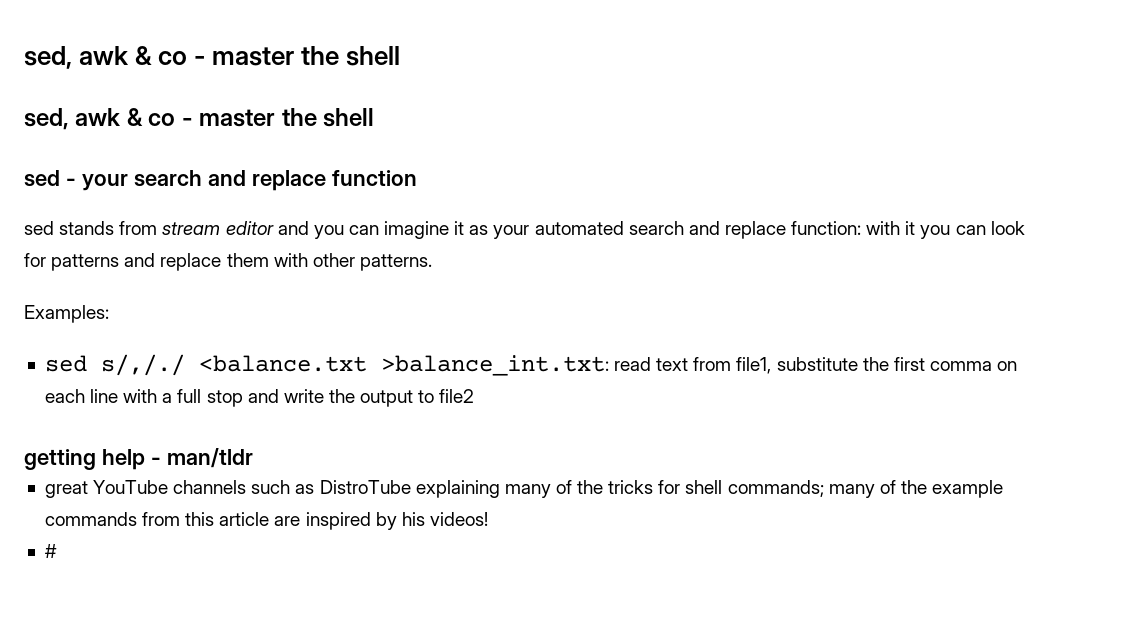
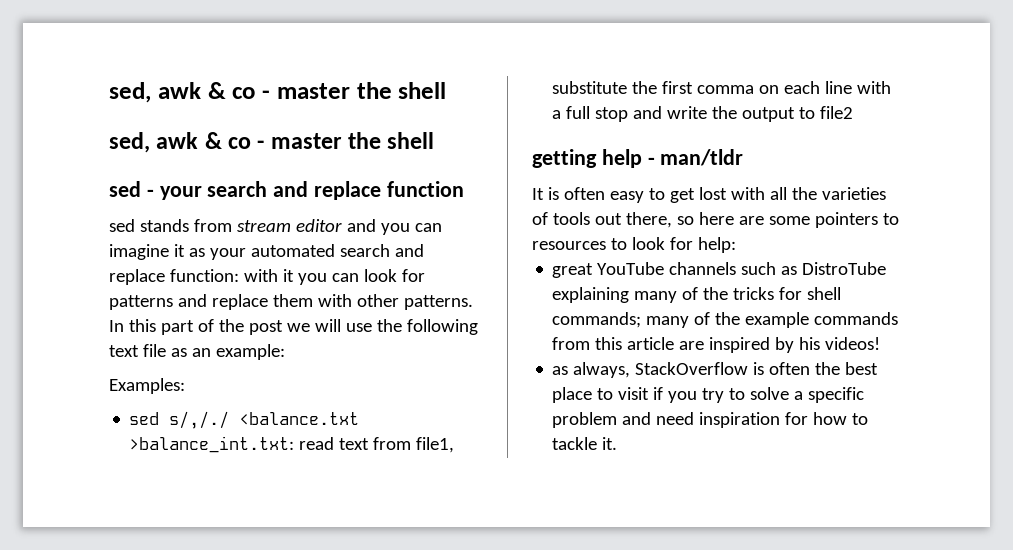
+ In this part of the post we will use the following text file as an example:
+ It is often easy to get lost with all the varieties of tools out there, so here are some pointers to resources to look for help:
- #
+ as always, StackOverflow is often the best place to visit if you try to solve a specific problem and need inspiration for how to tackle it.

